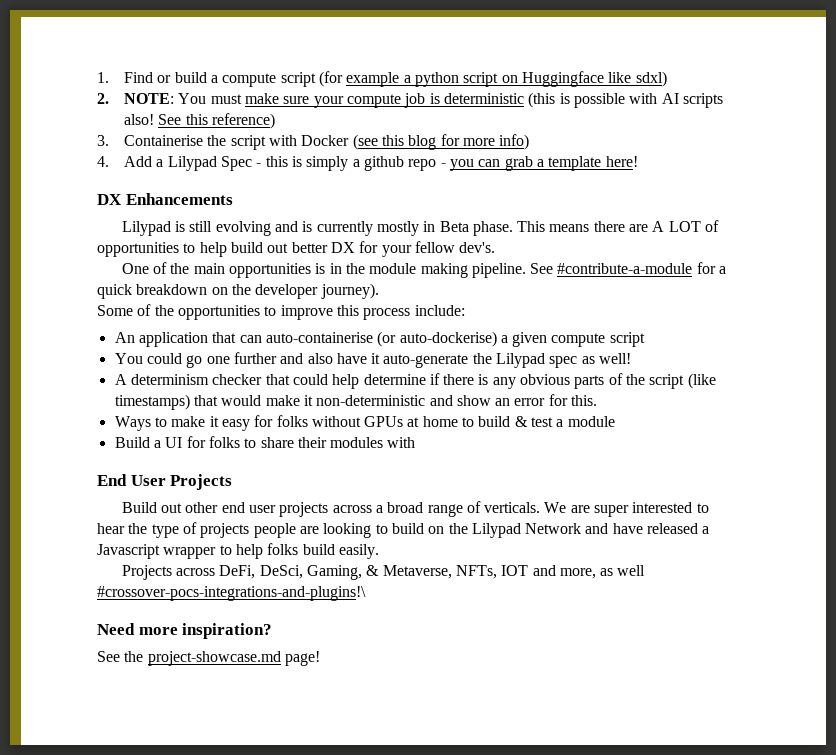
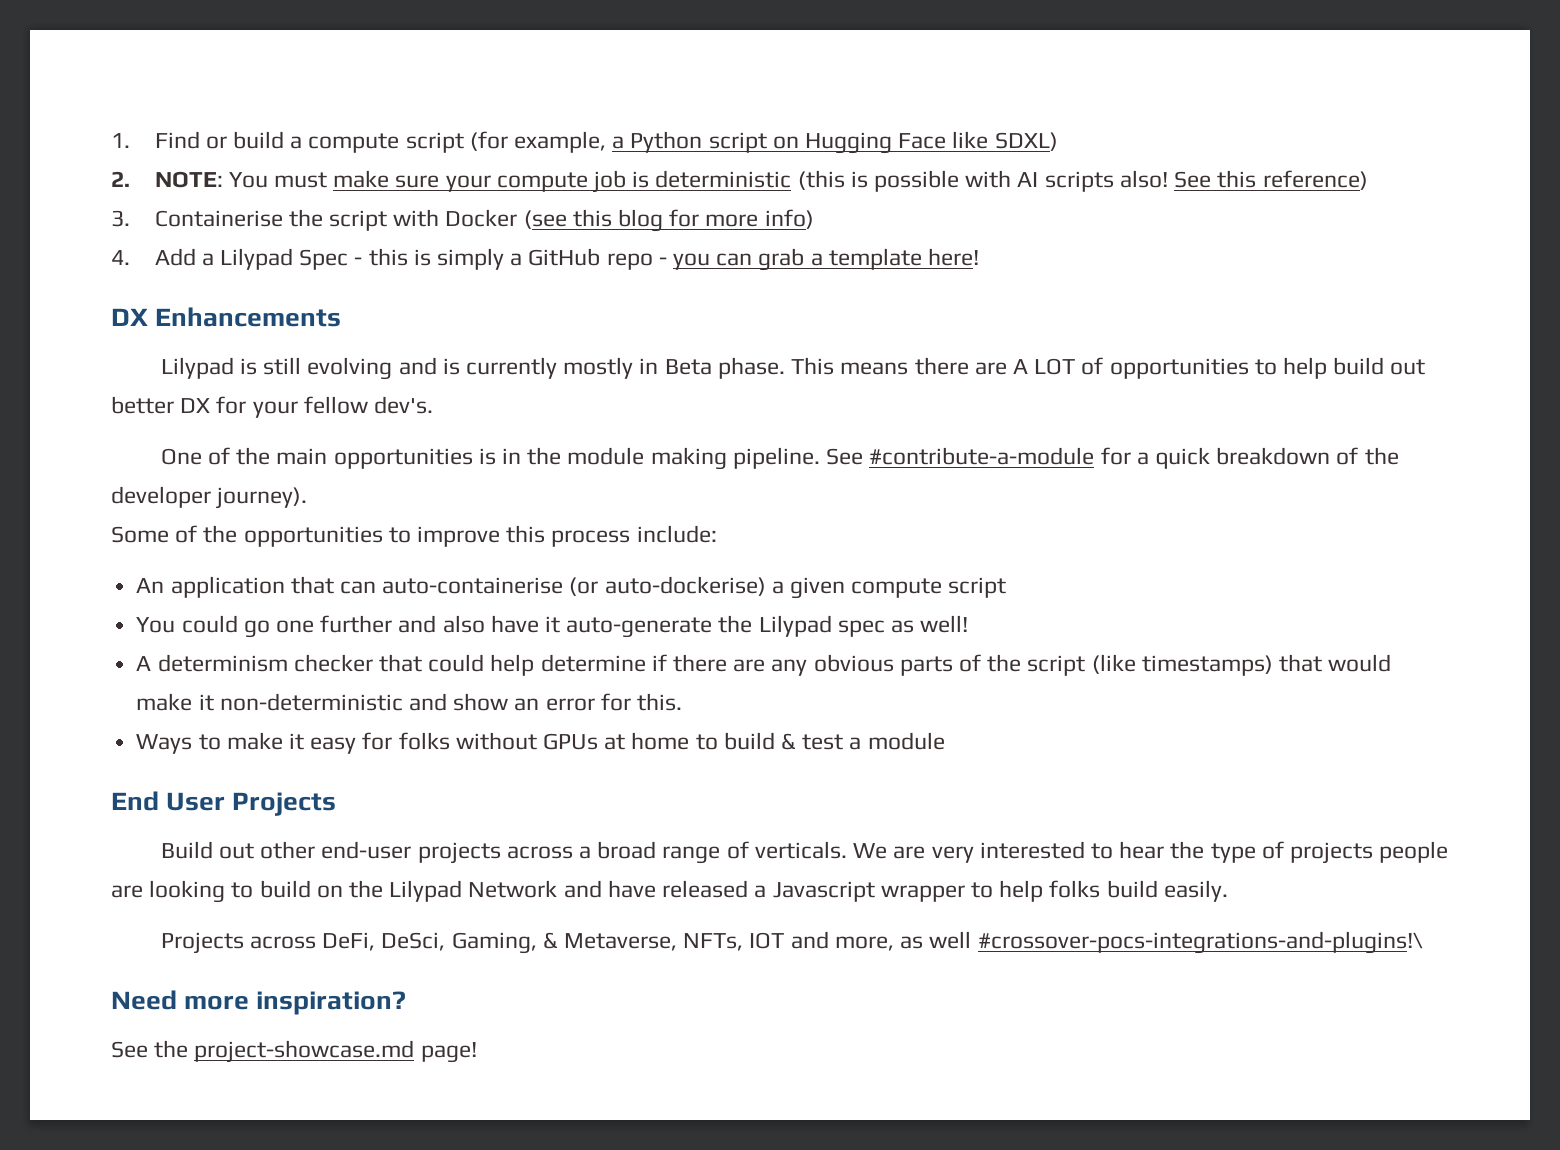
- 1. Find or build a compute script (for example a python script on Huggingface like sdxl)
+ 1. Find or build a compute script (for example, a Python script on Hugging Face like SDXL)
- 4. Add a Lilypad Spec - this is simply a github repo - you can grab a template here!
+ 4. Add a Lilypad Spec - this is simply a GitHub repo - you can grab a template here!
- See #contribute-a-module for a quick breakdown on the developer journey).
+ See #contribute-a-module for a quick breakdown of the developer journey).
- A determinism checker that could help determine if there is any obvious parts of the script (like timestamps) that would make it non-deterministic and show an error for this.
+ A determinism checker that could help determine if there are any obvious parts of the script (like timestamps) that would make it non-deterministic and show an error for this.
- Build a UI for folks to share their modules with
- Build out other end user projects across a broad range of verticals.
+ Build out other end-user projects across a broad range of verticals.
- We are super interested to hear the type of projects people are looking to build on the Lilypad Network and have released a Javascript wrapper to help folks build easily.
+ We are very interested to hear the type of projects people are looking to build on the Lilypad Network and have released a Javascript wrapper to help folks build easily.

